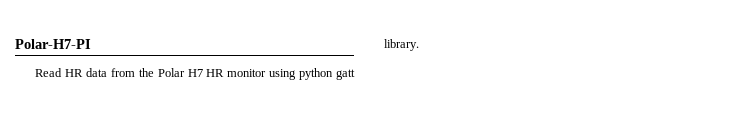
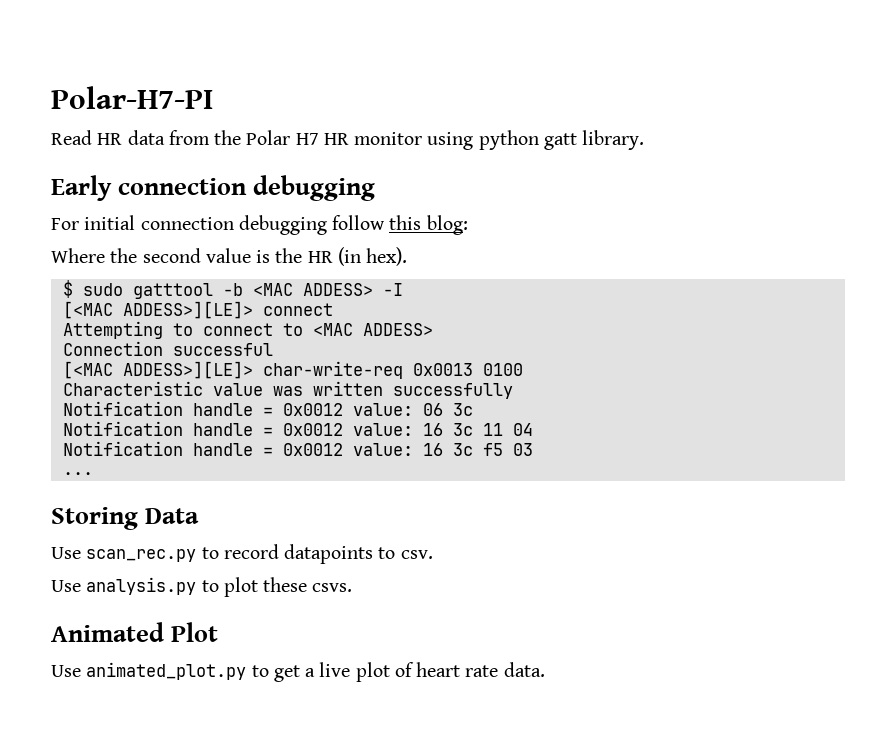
+ Early connection debugging
+ For initial connection debugging follow this blog:
+ Where the second value is the HR (in hex).
+ $ sudo gatttool -b <MAC ADDESS> -I
+ [<MAC ADDESS>][LE]> connect
+ Attempting to connect to <MAC ADDESS>
+ Connection successful
+ [<MAC ADDESS>][LE]> char-write-req 0x0013 0100
+ Characteristic value was written successfully
+ Notification handle = 0x0012 value: 06 3c
+ Notification handle = 0x0012 value: 16 3c 11 04
+ Notification handle = 0x0012 value: 16 3c f5 03
+ ...
+ Storing Data
+ Use scan_rec.py to record datapoints to csv.
+ Use analysis.py to plot these csvs.
+ Animated Plot
+ Use animated_plot.py to get a live plot of heart rate data.

